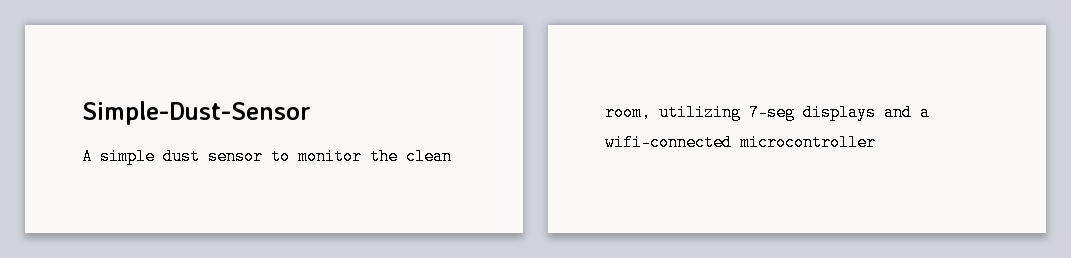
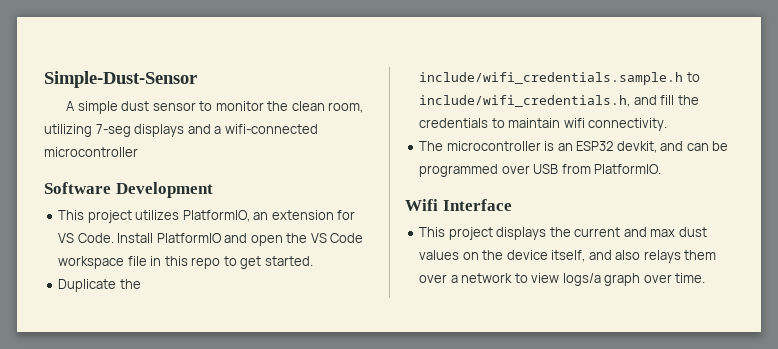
+ Software Development
+ This project utilizes PlatformIO, an extension for VS Code. Install PlatformIO and open the VS Code workspace file in this repo to get started.
+ Duplicate the include/wifi_credentials.sample.h to include/wifi_credentials.h, and fill the credentials to maintain wifi connectivity.
+ The microcontroller is an ESP32 devkit, and can be programmed over USB from PlatformIO.
+ Wifi Interface
+ This project displays the current and max dust values on the device itself, and also relays them over a network to view logs/a graph over time.

